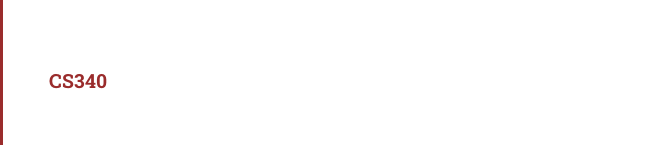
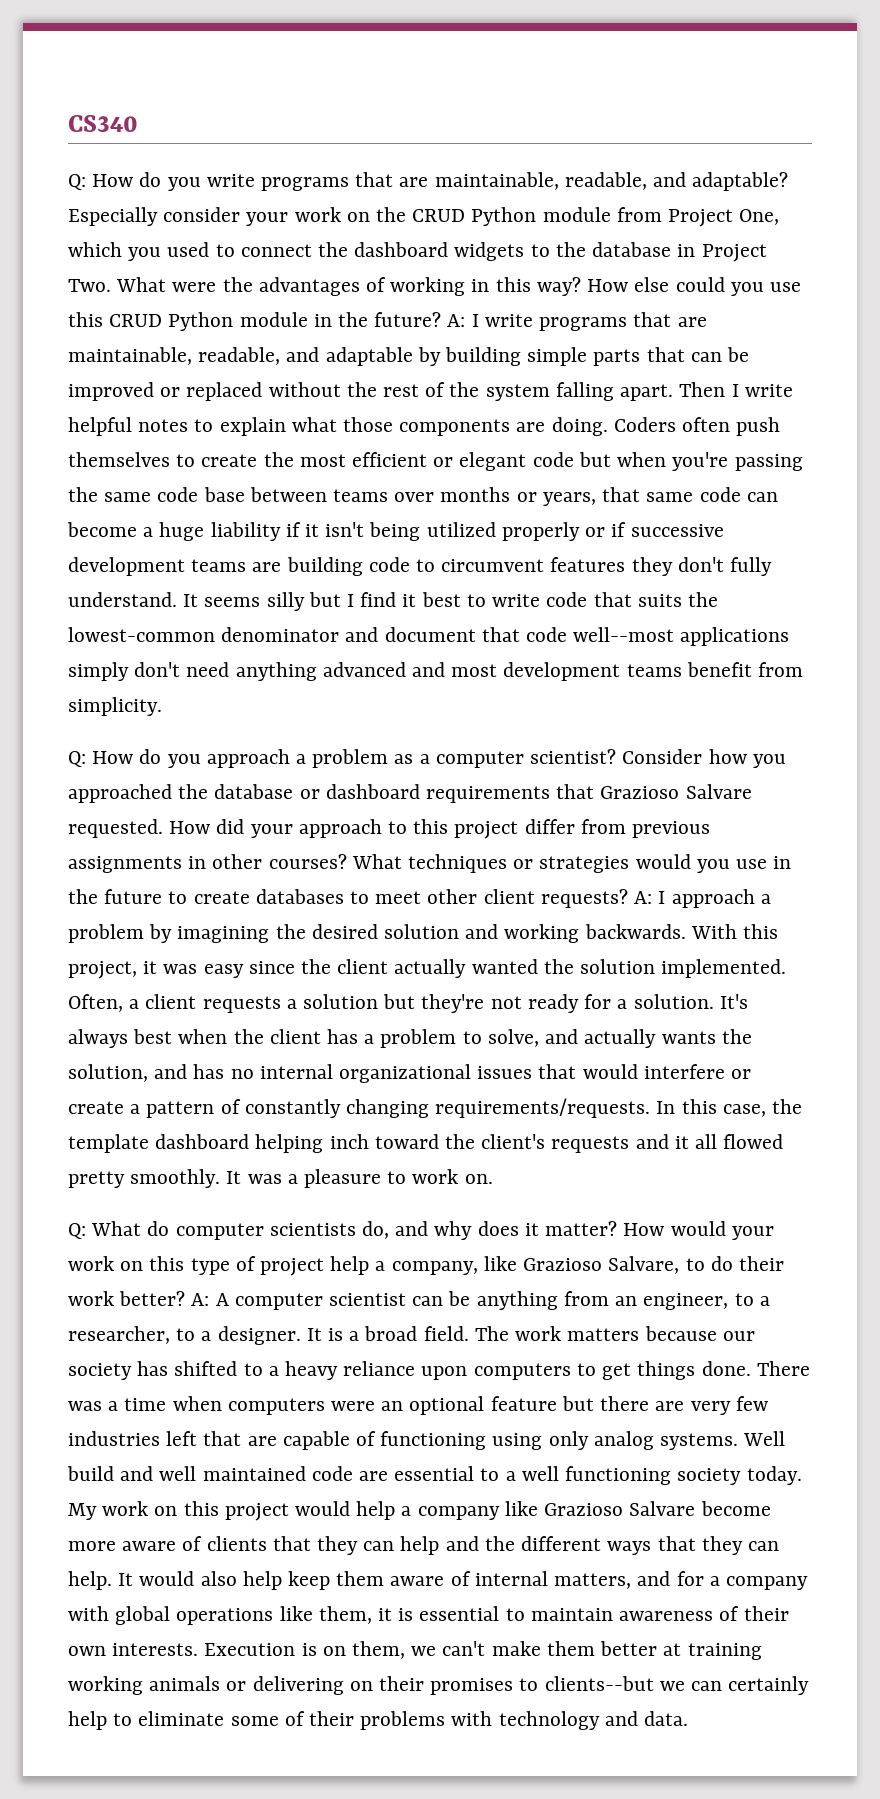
+ Q: How do you write programs that are maintainable, readable, and adaptable? Especially consider your work on the CRUD Python module from Project One, which you used to connect the dashboard widgets to the database in Project Two. What were the advantages of working in this way? How else could you use this CRUD Python module in the future? A: I write programs that are maintainable, readable, and adaptable by building simple parts that can be improved or replaced without the rest of the system falling apart. Then I write helpful notes to explain what those components are doing. Coders often push themselves to create the most efficient or elegant code but when you're passing the same code base between teams over months or years, that same code can become a huge liability if it isn't being utilized properly or if successive development teams are building code to circumvent features they don't fully understand. It seems silly but I find it best to write code that suits the lowest-common denominator and document that code well--most applications simply don't need anything advanced and most development teams benefit from simplicity.
+ Q: How do you approach a problem as a computer scientist? Consider how you approached the database or dashboard requirements that Grazioso Salvare requested. How did your approach to this project differ from previous assignments in other courses? What techniques or strategies would you use in the future to create databases to meet other client requests? A: I approach a problem by imagining the desired solution and working backwards. With this project, it was easy since the client actually wanted the solution implemented. Often, a client requests a solution but they're not ready for a solution. It's always best when the client has a problem to solve, and actually wants the solution, and has no internal organizational issues that would interfere or create a pattern of constantly changing requirements/requests. In this case, the template dashboard helping inch toward the client's requests and it all flowed pretty smoothly. It was a pleasure to work on.
+ Q: What do computer scientists do, and why does it matter? How would your work on this type of project help a company, like Grazioso Salvare, to do their work better? A: A computer scientist can be anything from an engineer, to a researcher, to a designer. It is a broad field. The work matters because our society has shifted to a heavy reliance upon computers to get things done. There was a time when computers were an optional feature but there are very few industries left that are capable of functioning using only analog systems. Well build and well maintained code are essential to a well functioning society today. My work on this project would help a company like Grazioso Salvare become more aware of clients that they can help and the different ways that they can help. It would also help keep them aware of internal matters, and for a company with global operations like them, it is essential to maintain awareness of their own interests. Execution is on them, we can't make them better at training working animals or delivering on their promises to clients--but we can certainly help to eliminate some of their problems with technology and data.

